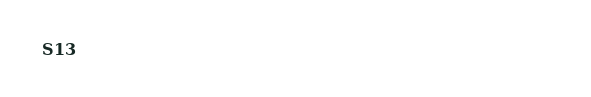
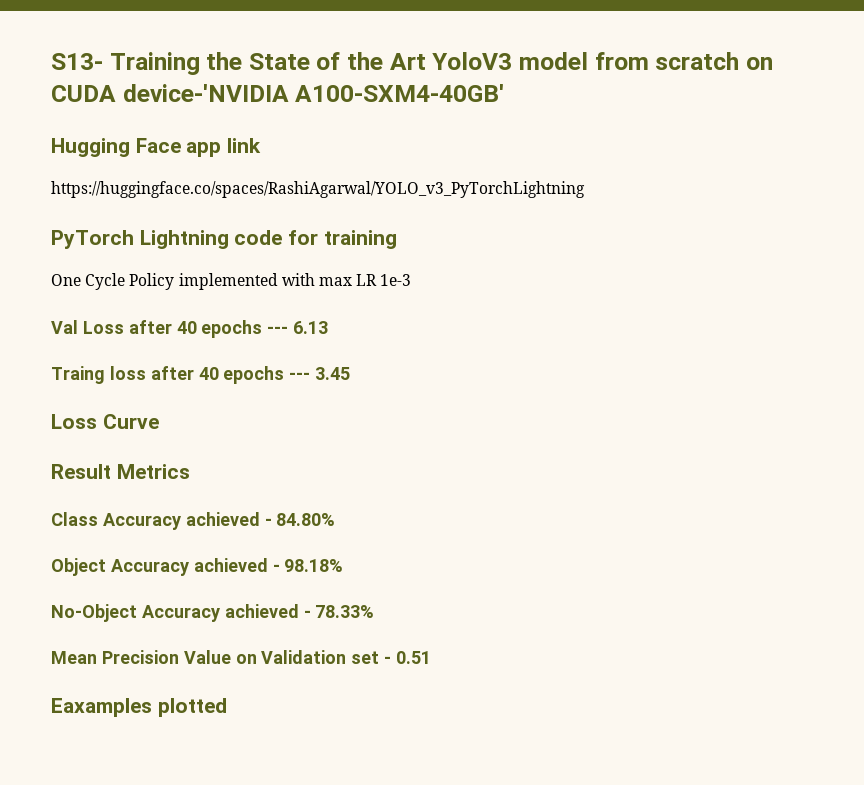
- S13
+ S13- Training the State of the Art YoloV3 model from scratch on CUDA device-'NVIDIA A100-SXM4-40GB'
+ Hugging Face app link
+ https://huggingface.co/spaces/RashiAgarwal/YOLO_v3_PyTorchLightning
+ PyTorch Lightning code for training
+ One Cycle Policy implemented with max LR 1e-3
+ Val Loss after 40 epochs --- 6.13
+ Traing loss after 40 epochs --- 3.45
+ Loss Curve
+ Result Metrics
+ Class Accuracy achieved - 84.80%
+ Object Accuracy achieved - 98.18%
+ No-Object Accuracy achieved - 78.33%
+ Mean Precision Value on Validation set - 0.51
+ Eaxamples plotted

